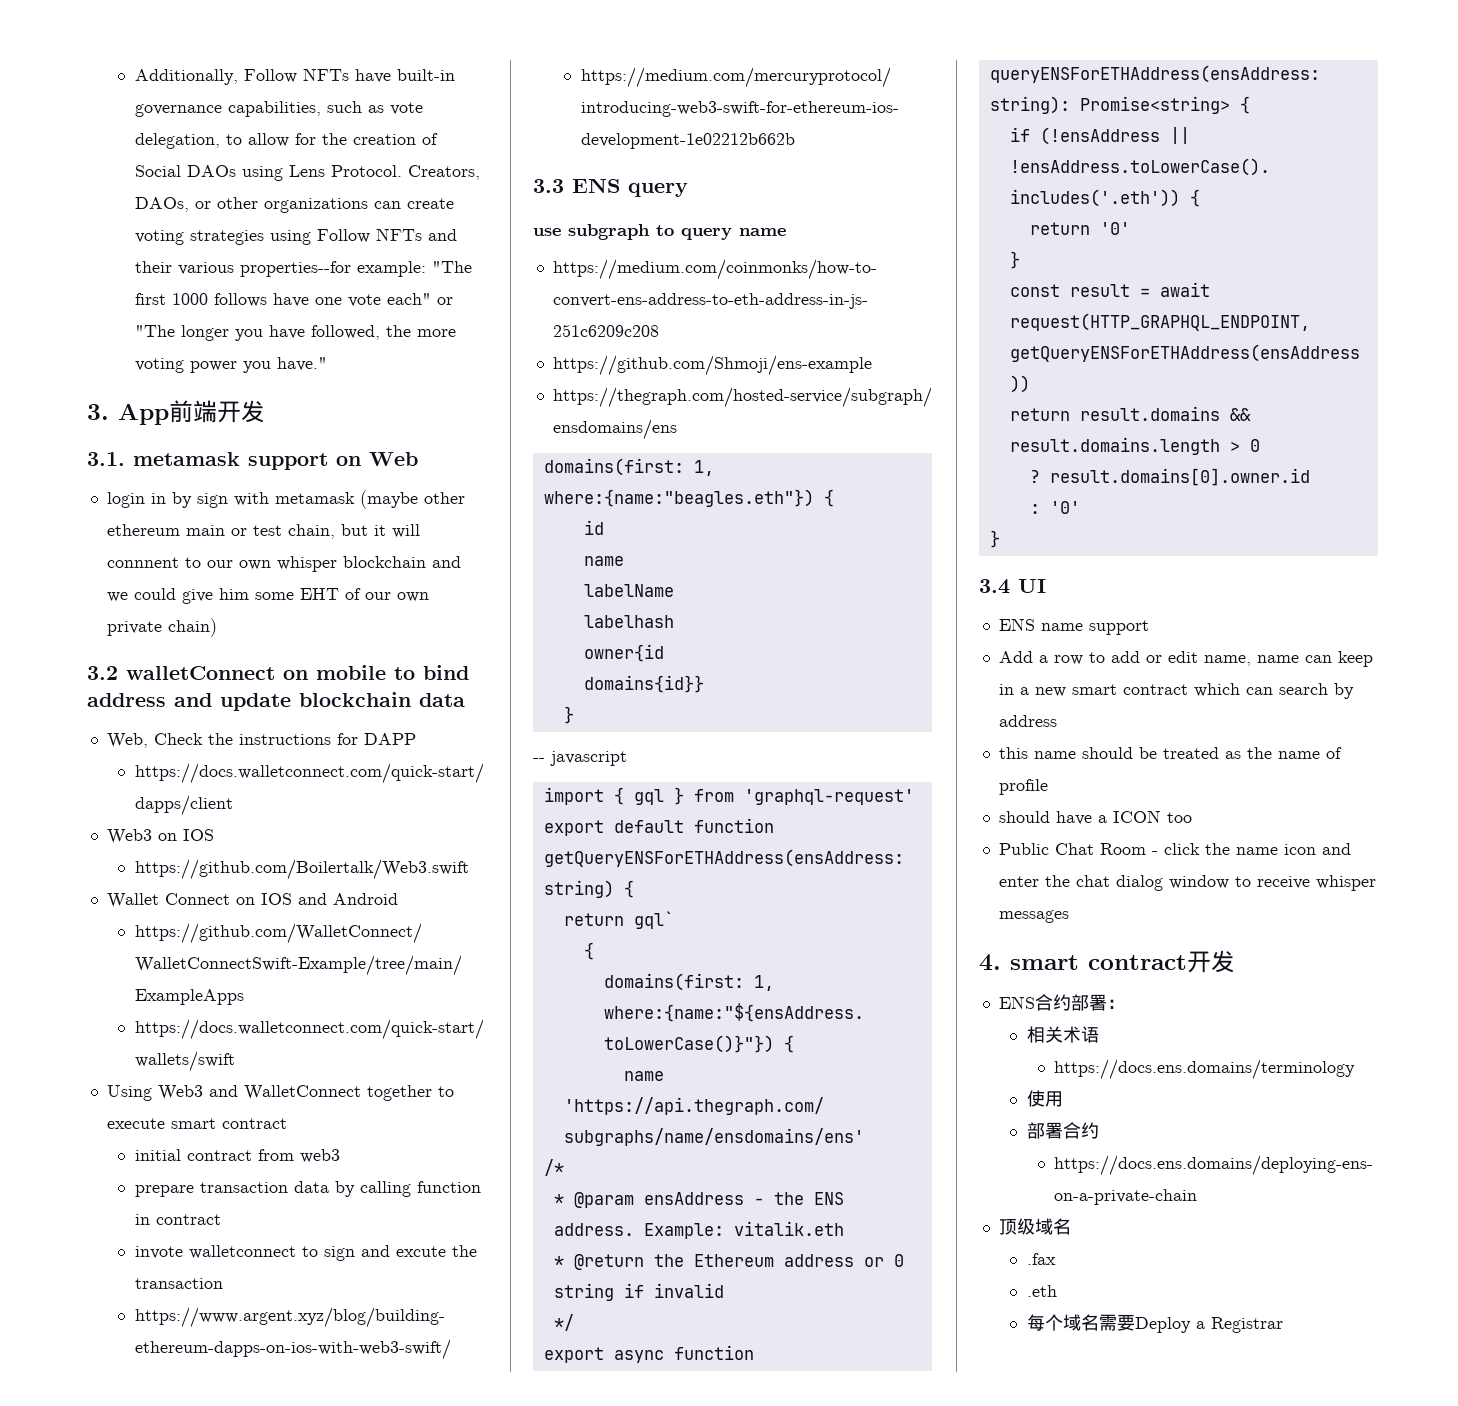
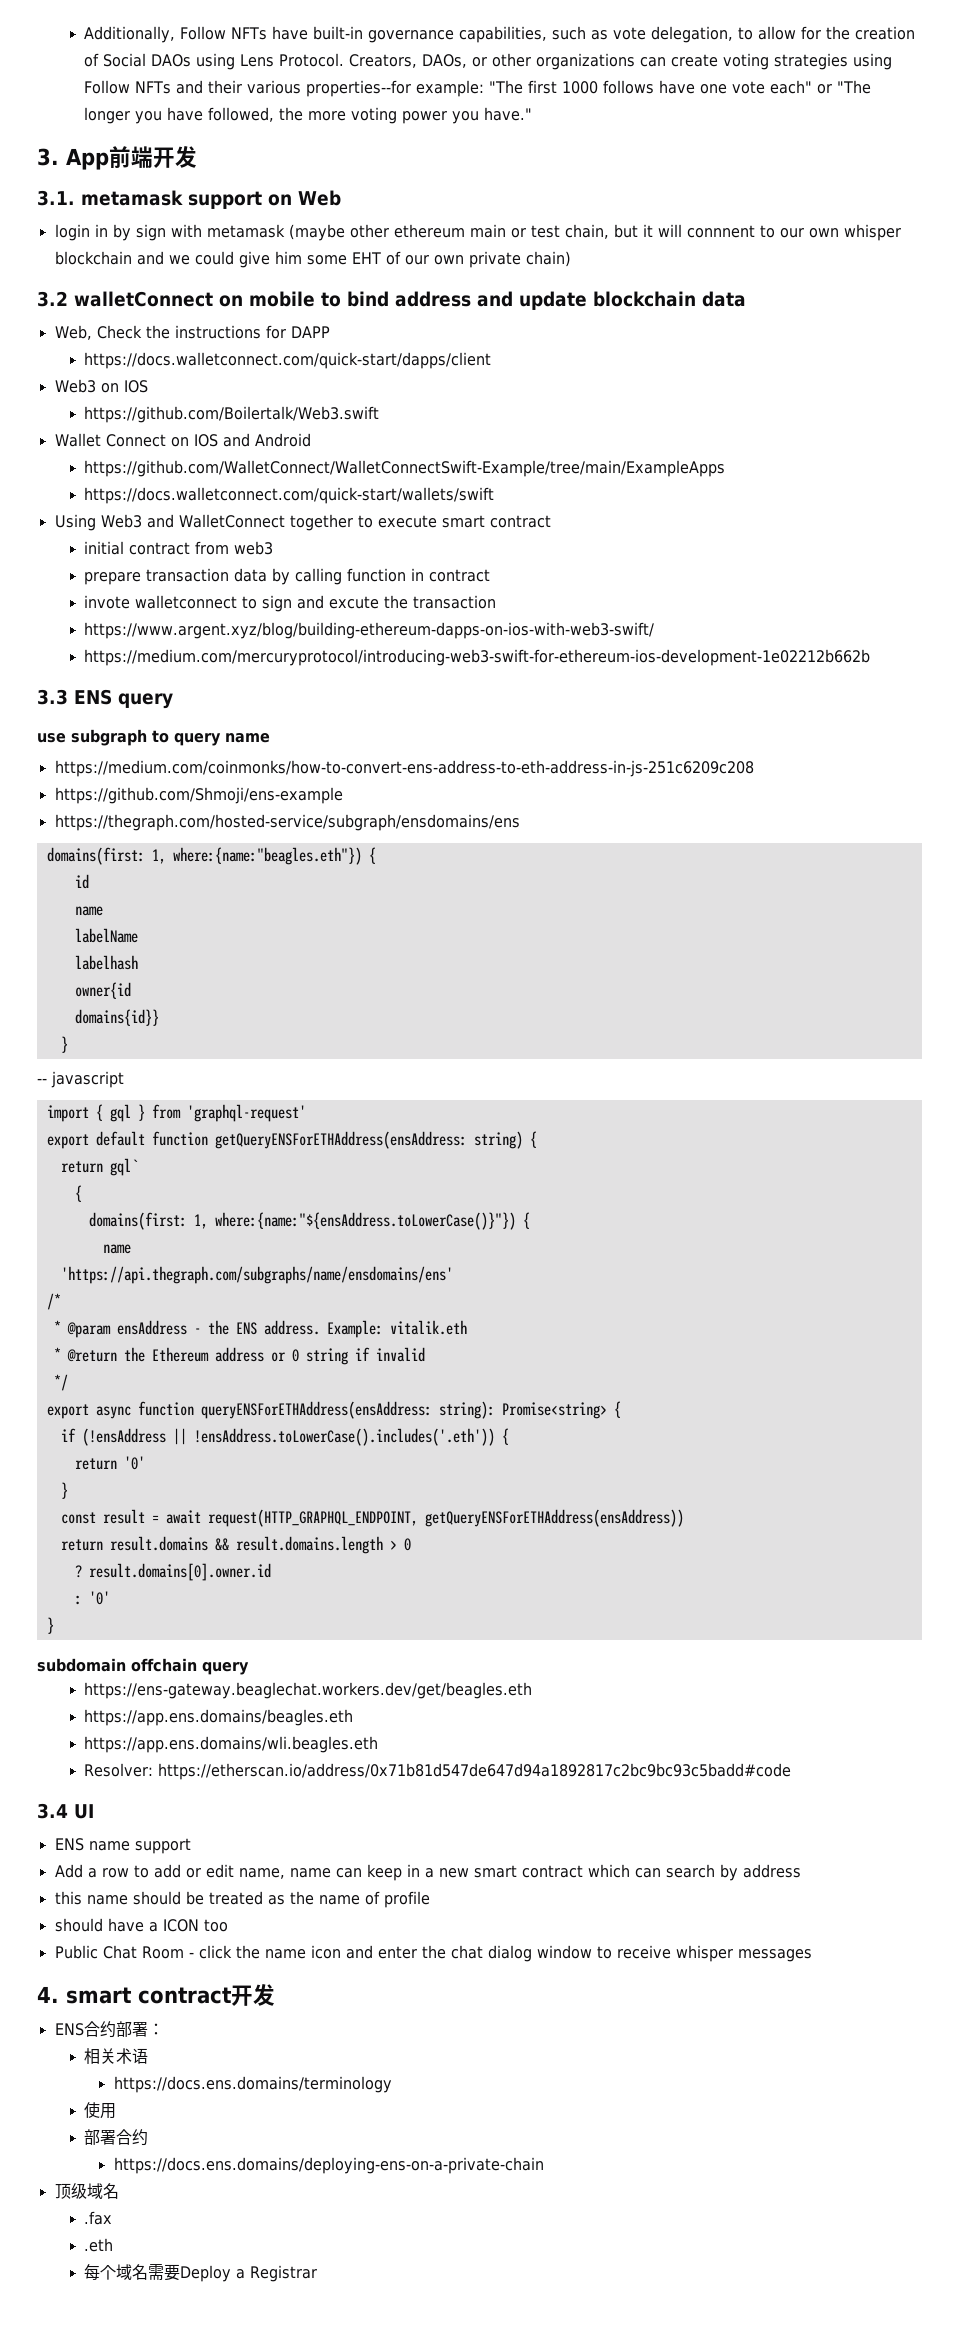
+ subdomain offchain query
+ https://ens-gateway.beaglechat.workers.dev/get/beagles.eth
+ https://app.ens.domains/beagles.eth
+ https://app.ens.domains/wli.beagles.eth
+ Resolver: https://etherscan.io/address/0x71b81d547de647d94a1892817c2bc9bc93c5badd#code

